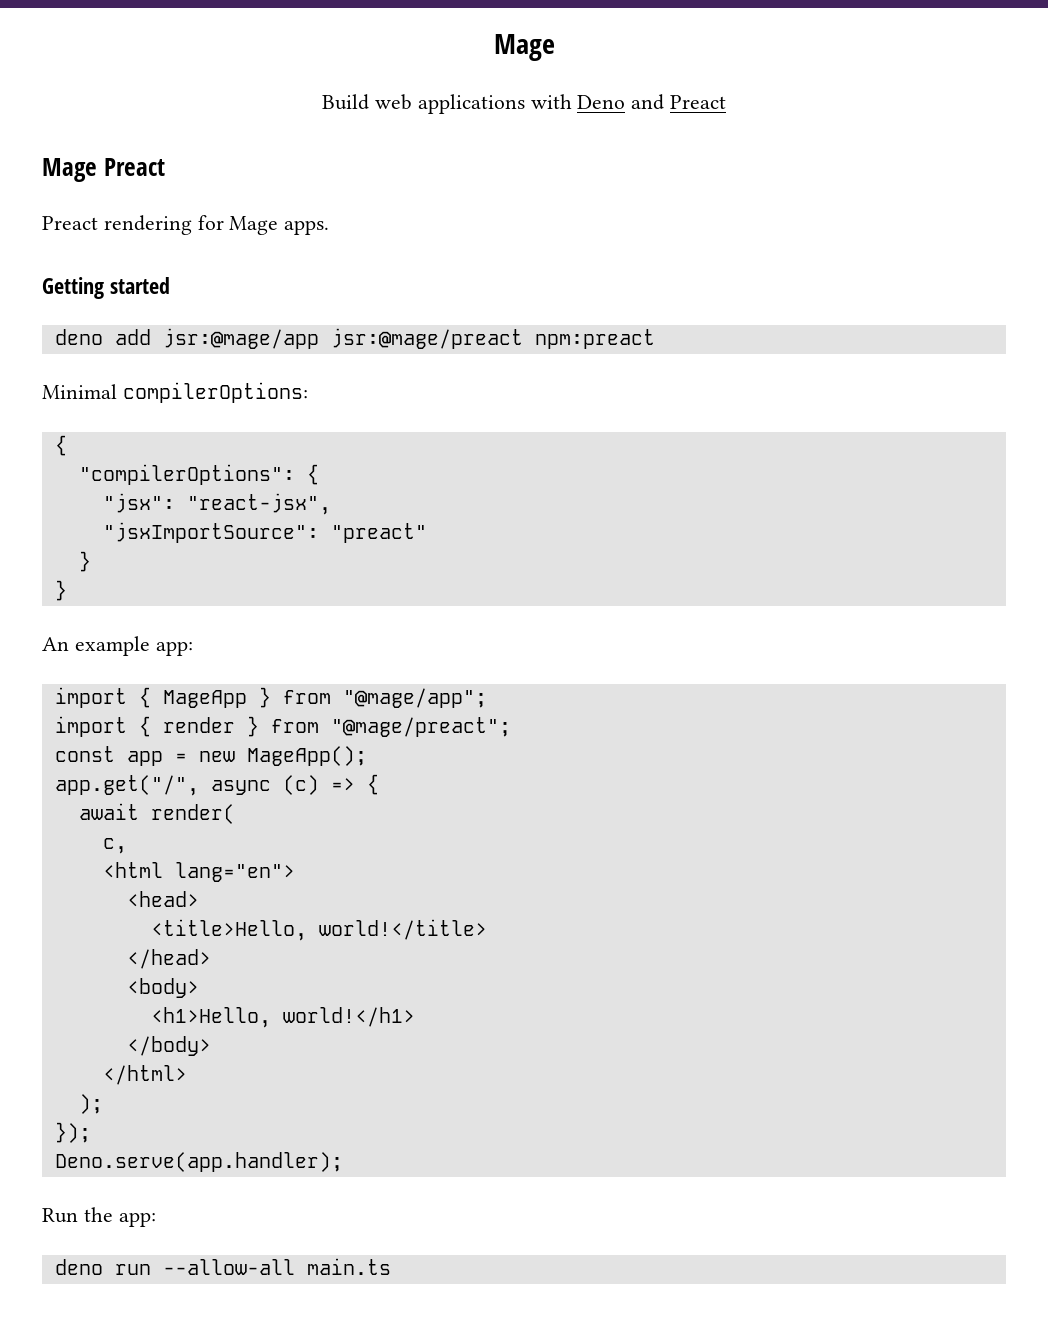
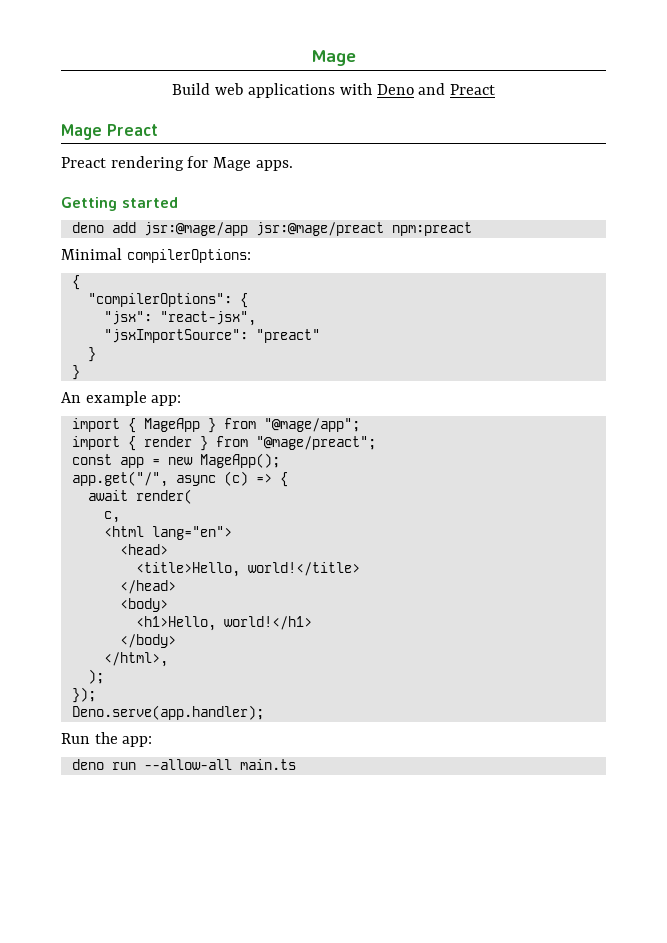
- </html>
+ </html>,

